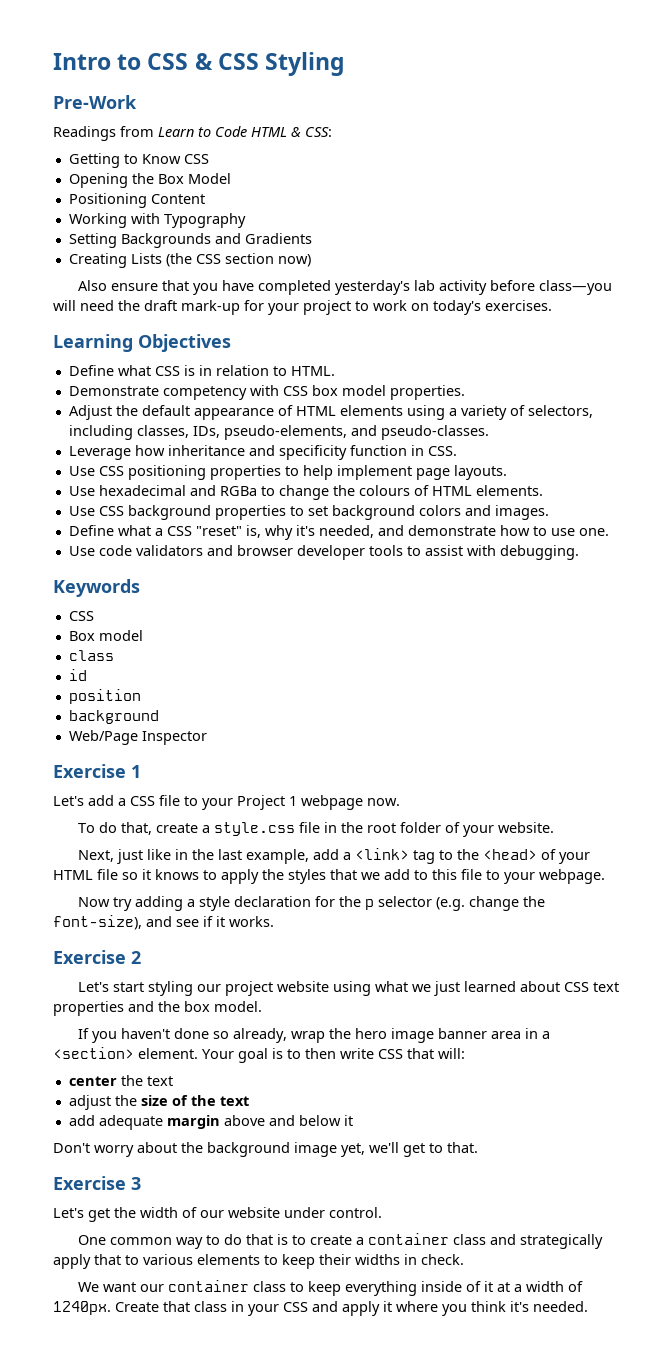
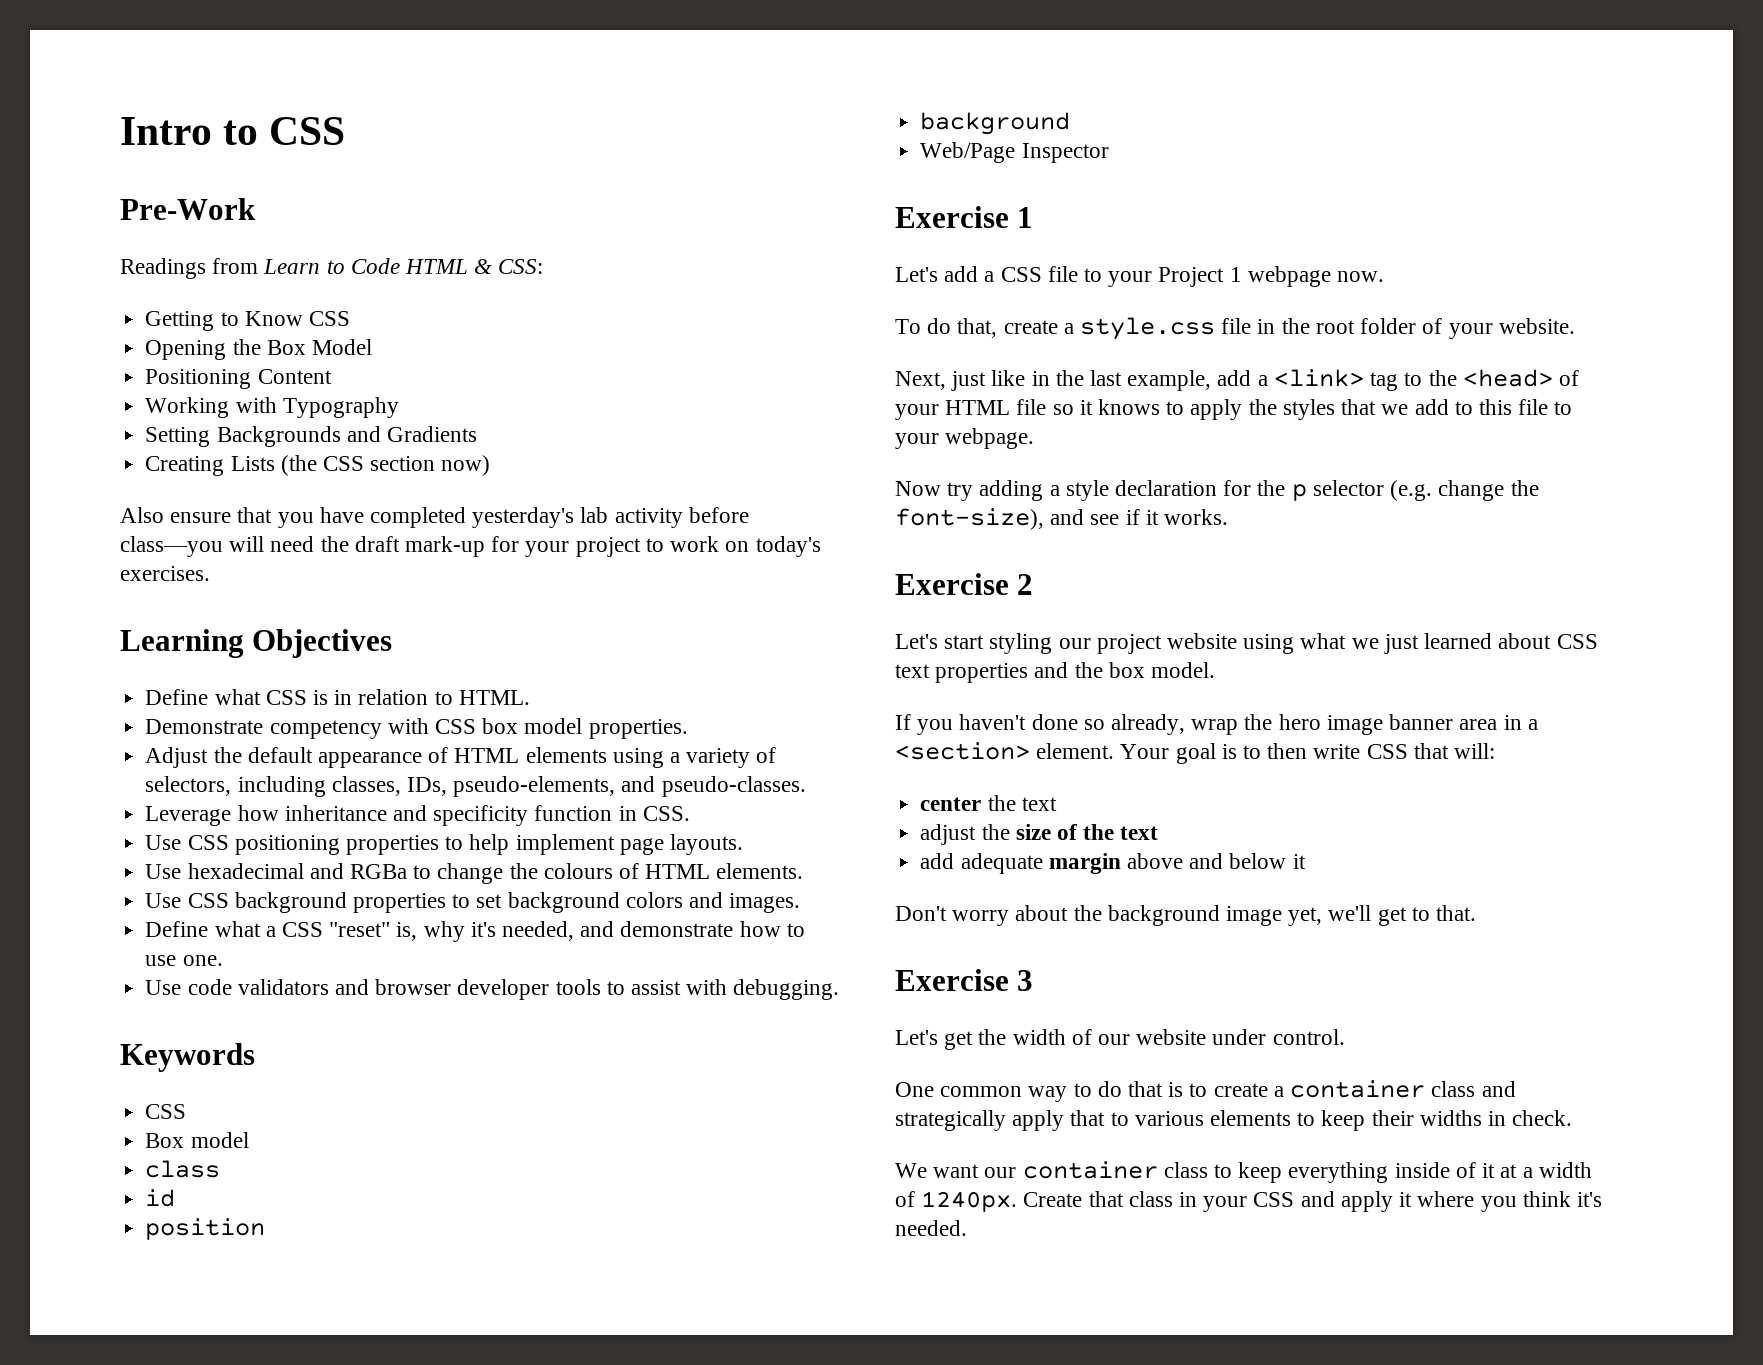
- Intro to CSS & CSS Styling
+ Intro to CSS

